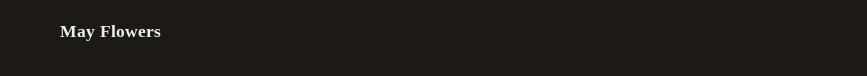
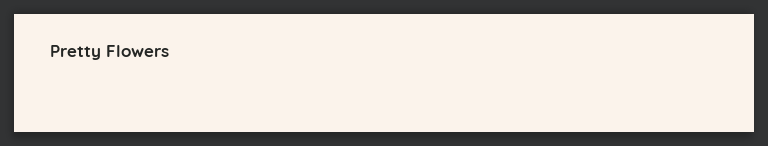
- May Flowers
+ Pretty Flowers

